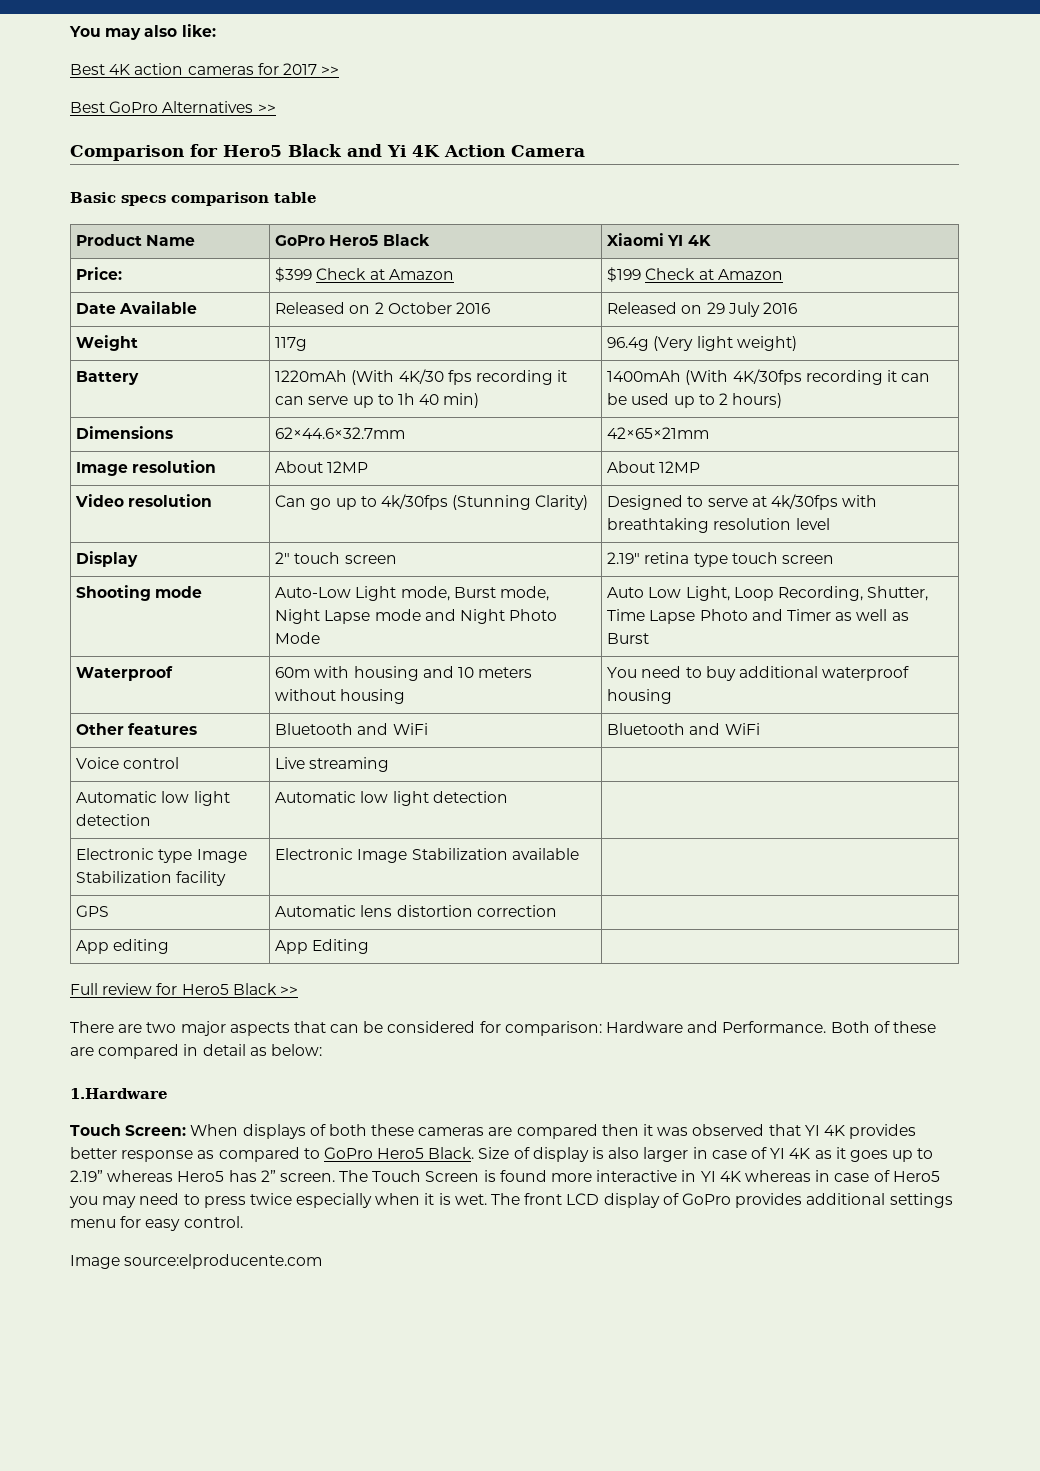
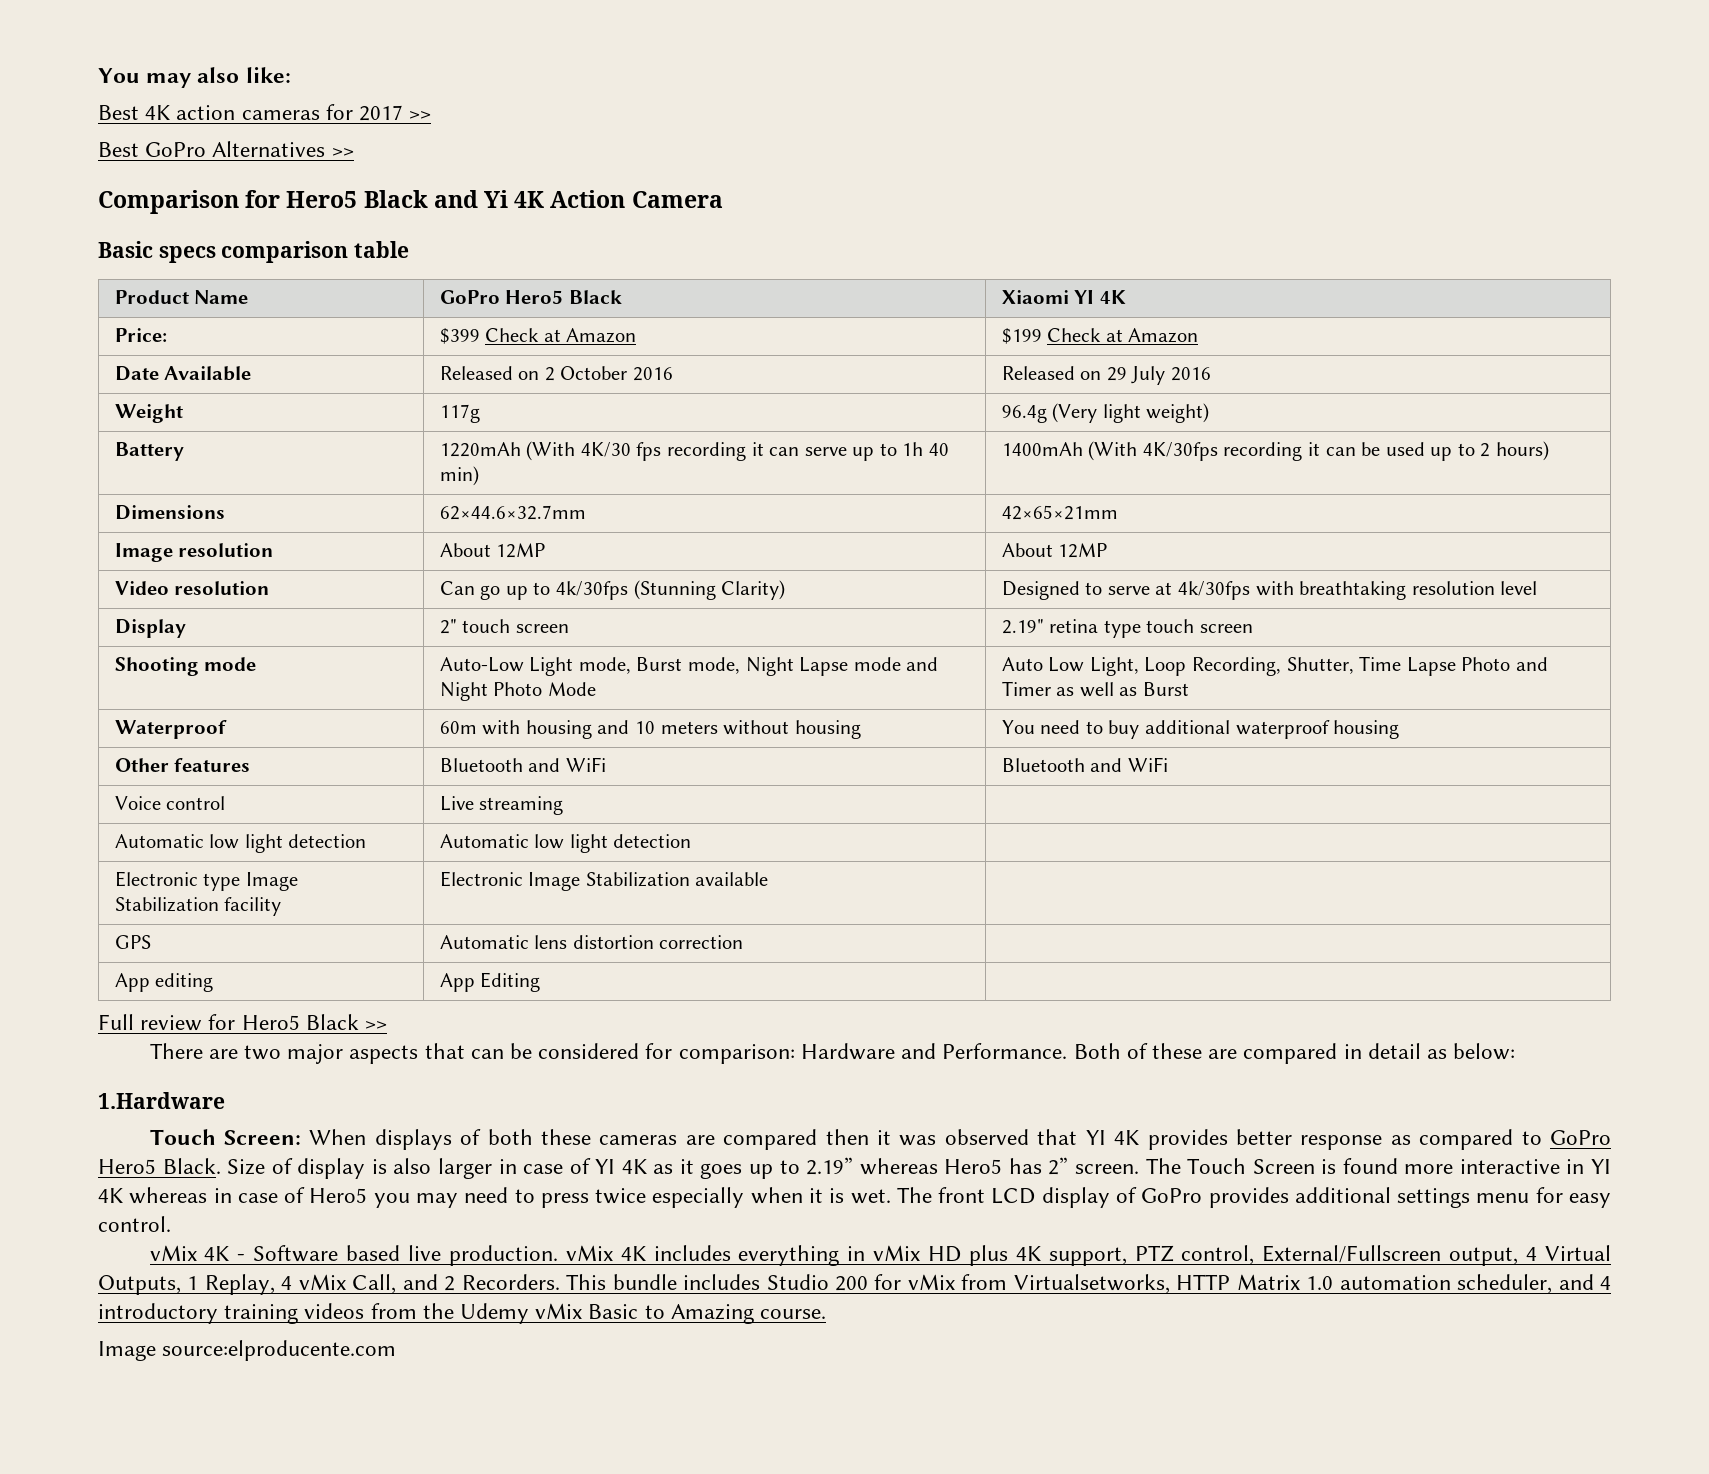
+ vMix 4K - Software based live production. vMix 4K includes everything in vMix HD plus 4K support, PTZ control, External/Fullscreen output, 4 Virtual Outputs, 1 Replay, 4 vMix Call, and 2 Recorders. This bundle includes Studio 200 for vMix from Virtualsetworks, HTTP Matrix 1.0 automation scheduler, and 4 introductory training videos from the Udemy vMix Basic to Amazing course.

